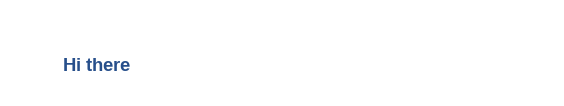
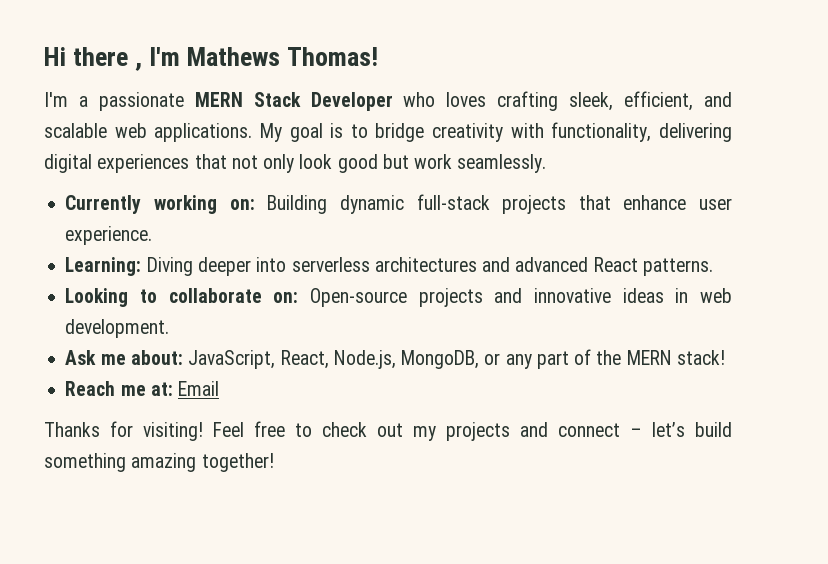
- Hi there
+ Hi there , I'm Mathews Thomas!
+ I'm a passionate MERN Stack Developer who loves crafting sleek, efficient, and scalable web applications. My goal is to bridge creativity with functionality, delivering digital experiences that not only look good but work seamlessly.
+ Currently working on: Building dynamic full-stack projects that enhance user experience.
+ Learning: Diving deeper into serverless architectures and advanced React patterns.
+ Looking to collaborate on: Open-source projects and innovative ideas in web development.
+ Ask me about: JavaScript, React, Node.js, MongoDB, or any part of the MERN stack!
+ Reach me at: Email
+ Thanks for visiting! Feel free to check out my projects and connect – let’s build something amazing together!

